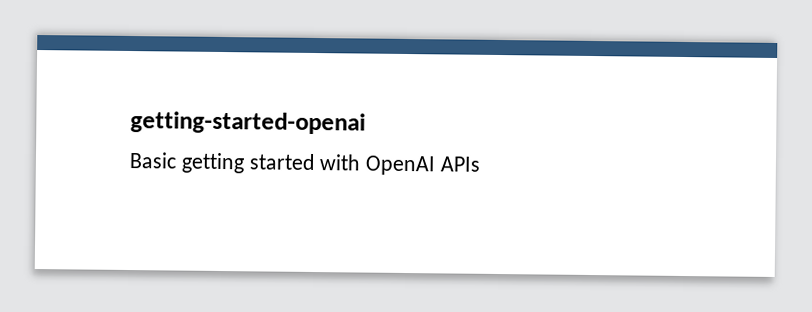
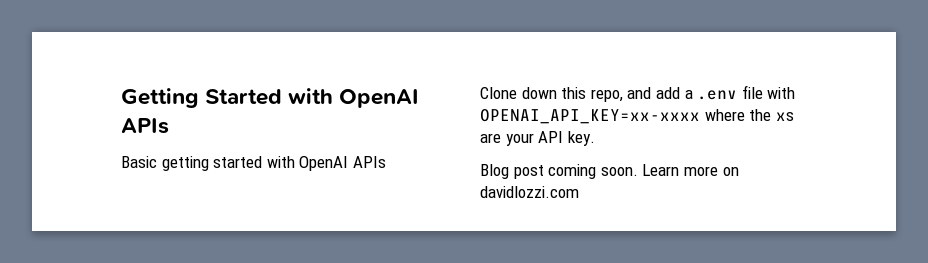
- getting-started-openai
+ Getting Started with OpenAI APIs
+ Clone down this repo, and add a .env file with OPENAI_API_KEY=xx-xxxx where the xs are your API key.
+ Blog post coming soon. Learn more on davidlozzi.com

